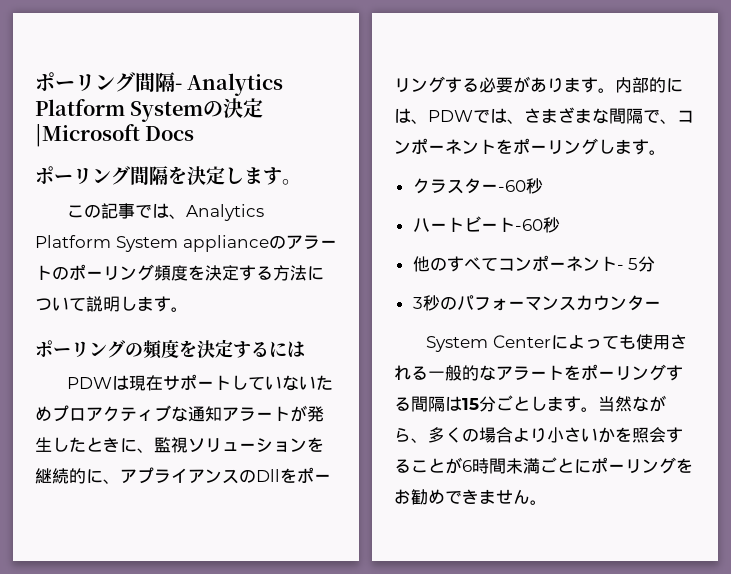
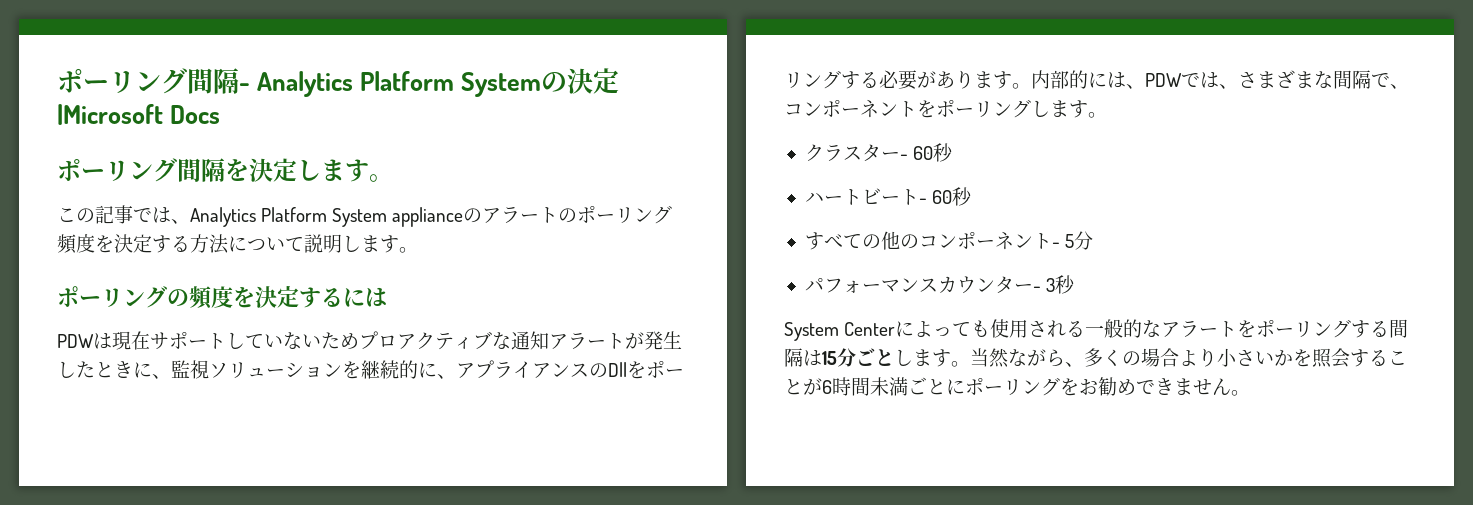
- クラスター-60秒
+ クラスター- 60秒
- ハートビート-60秒
- 他のすべてコンポーネント- 5分
+ ハートビート- 60秒
+ すべての他のコンポーネント- 5分
- 3秒のパフォーマンスカウンター
+ パフォーマンスカウンター- 3秒

